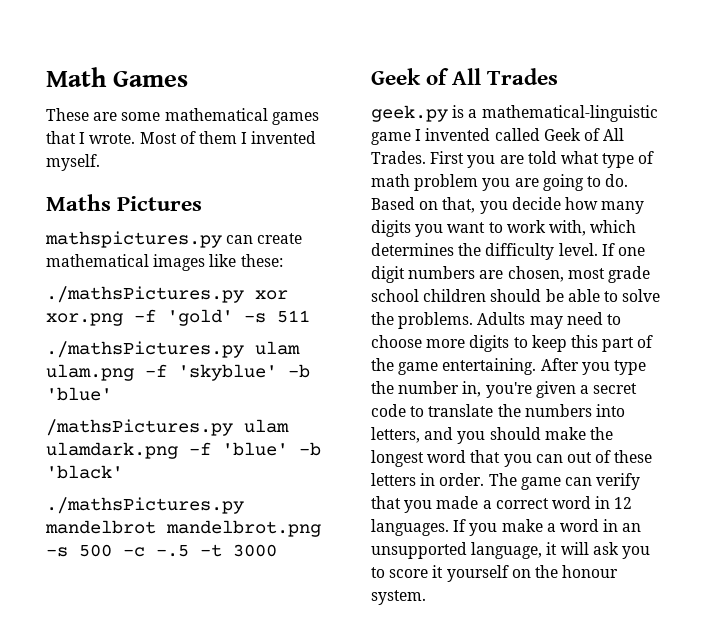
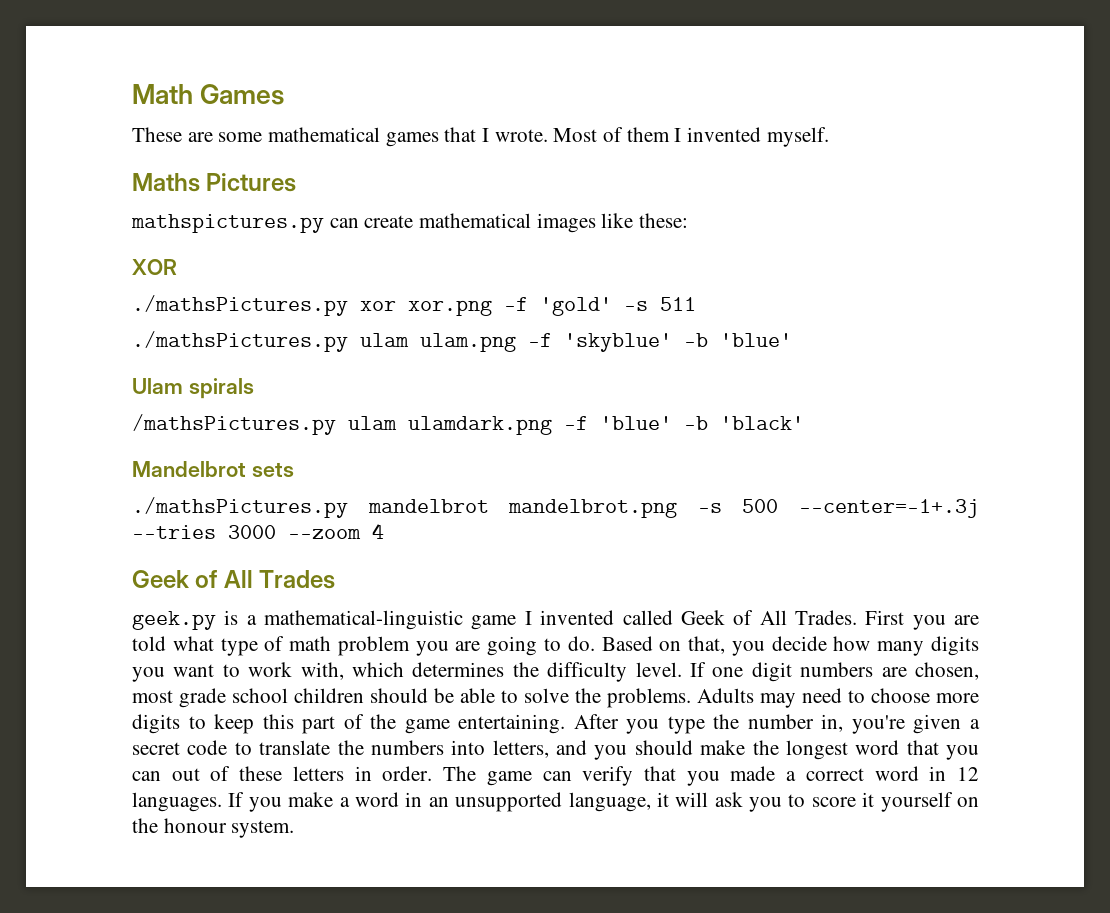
+ XOR
+ Ulam spirals
+ Mandelbrot sets
- ./mathsPictures.py mandelbrot mandelbrot.png -s 500 -c -.5 -t 3000
+ ./mathsPictures.py mandelbrot mandelbrot.png -s 500 --center=-1+.3j --tries 3000 --zoom 4

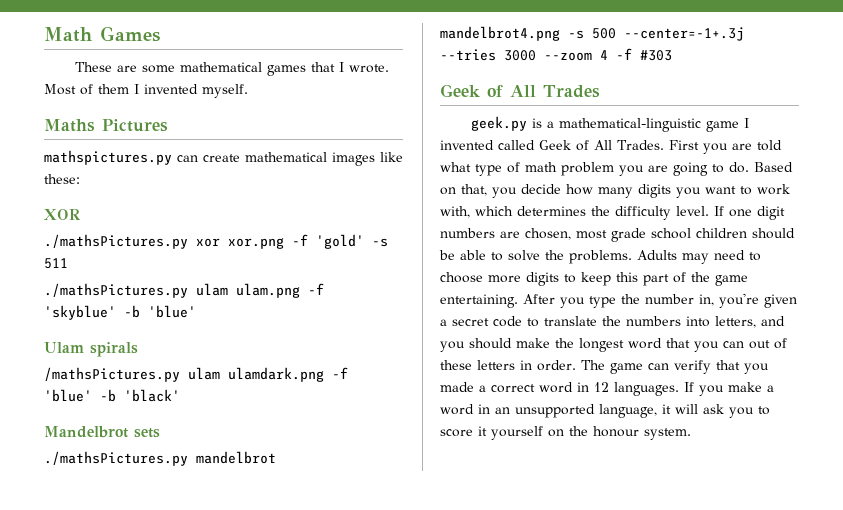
- ./mathsPictures.py mandelbrot mandelbrot.png -s 500 --center=-1+.3j --tries 3000 --zoom 4
+ ./mathsPictures.py mandelbrot mandelbrot4.png -s 500 --center=-1+.3j --tries 3000 --zoom 4 -f #303

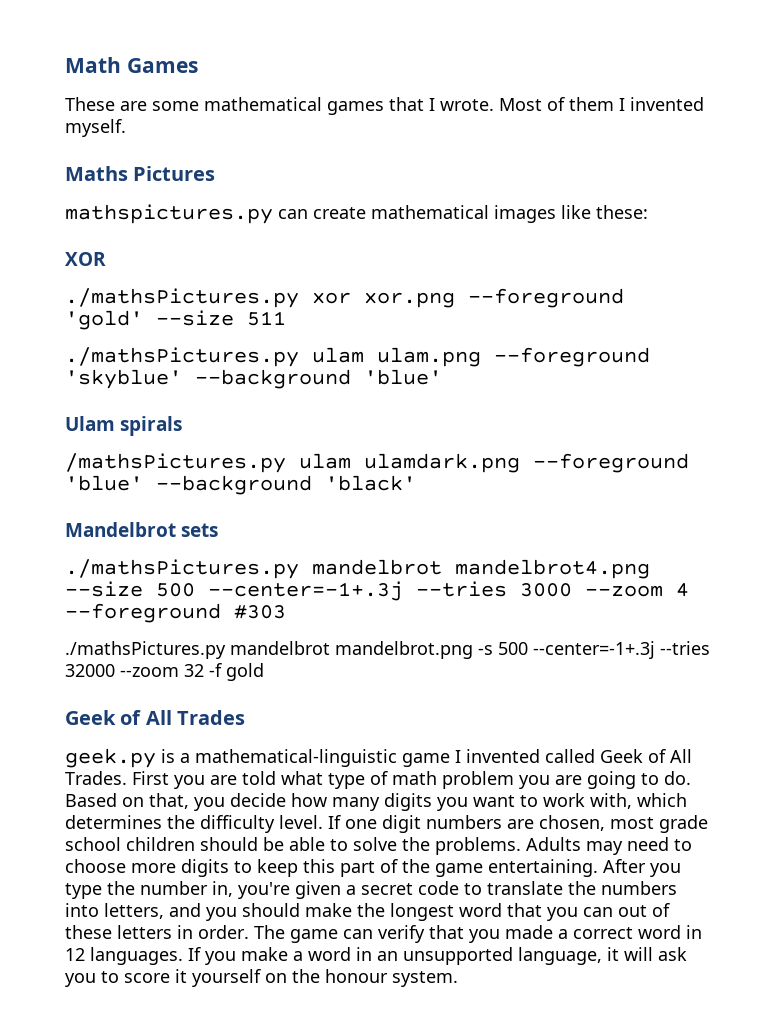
- ./mathsPictures.py xor xor.png -f 'gold' -s 511
+ ./mathsPictures.py xor xor.png --foreground 'gold' --size 511
- ./mathsPictures.py ulam ulam.png -f 'skyblue' -b 'blue'
+ ./mathsPictures.py ulam ulam.png --foreground 'skyblue' --background 'blue'
- /mathsPictures.py ulam ulamdark.png -f 'blue' -b 'black'
+ /mathsPictures.py ulam ulamdark.png --foreground 'blue' --background 'black'
- ./mathsPictures.py mandelbrot mandelbrot4.png -s 500 --center=-1+.3j --tries 3000 --zoom 4 -f #303
+ ./mathsPictures.py mandelbrot mandelbrot4.png --size 500 --center=-1+.3j --tries 3000 --zoom 4 --foreground #303
+ ./mathsPictures.py mandelbrot mandelbrot.png -s 500 --center=-1+.3j --tries 32000 --zoom 32 -f gold

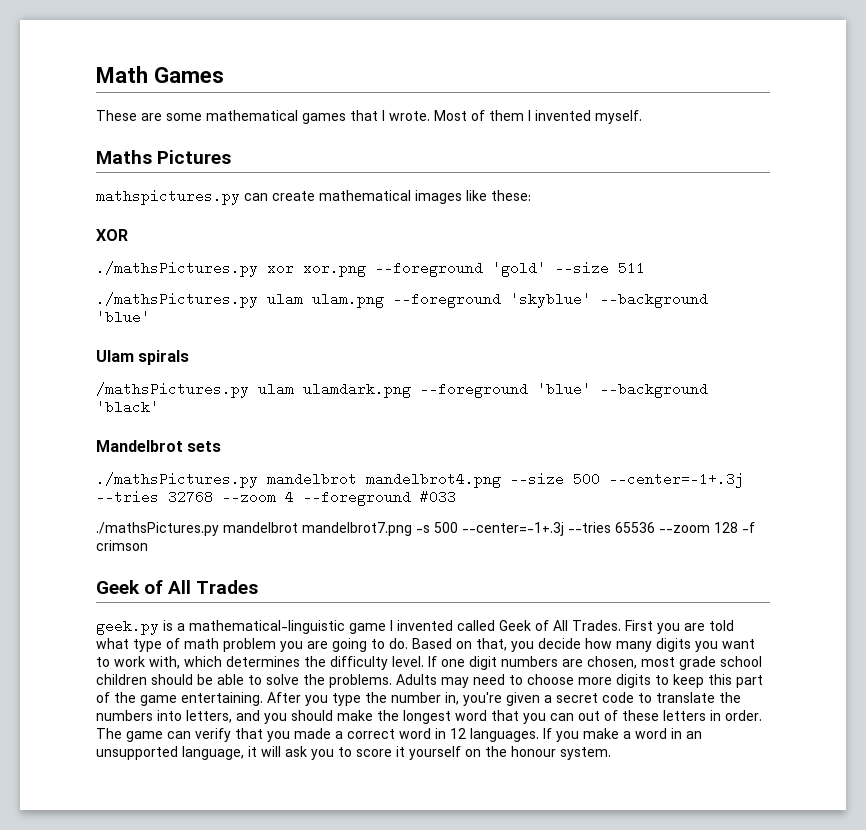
- ./mathsPictures.py mandelbrot mandelbrot4.png --size 500 --center=-1+.3j --tries 3000 --zoom 4 --foreground #303
- ./mathsPictures.py mandelbrot mandelbrot.png -s 500 --center=-1+.3j --tries 32000 --zoom 32 -f gold
+ ./mathsPictures.py mandelbrot mandelbrot4.png --size 500 --center=-1+.3j --tries 32768 --zoom 4 --foreground #033
+ ./mathsPictures.py mandelbrot mandelbrot7.png -s 500 --center=-1+.3j --tries 65536 --zoom 128 -f crimson

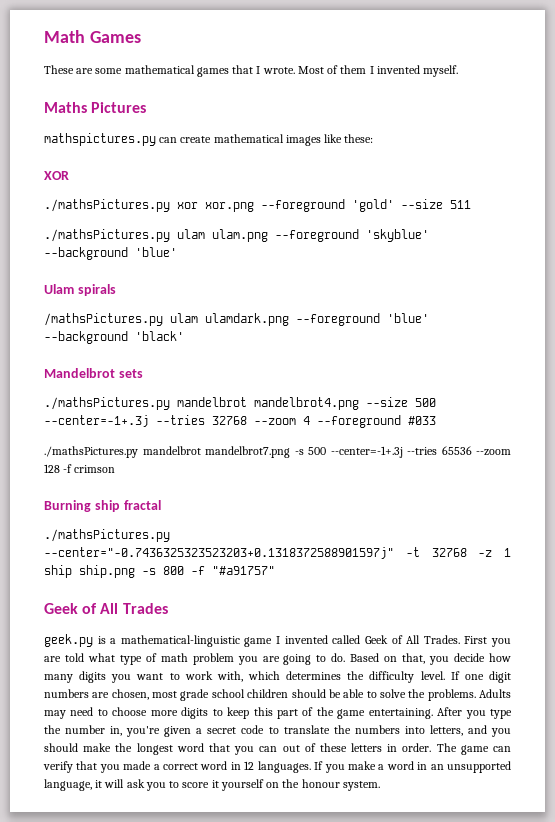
+ Burning ship fractal
+ ./mathsPictures.py --center="-0.7436325323523203+0.1318372588901597j" -t 32768 -z 1 ship ship.png -s 800 -f "#a91757"

